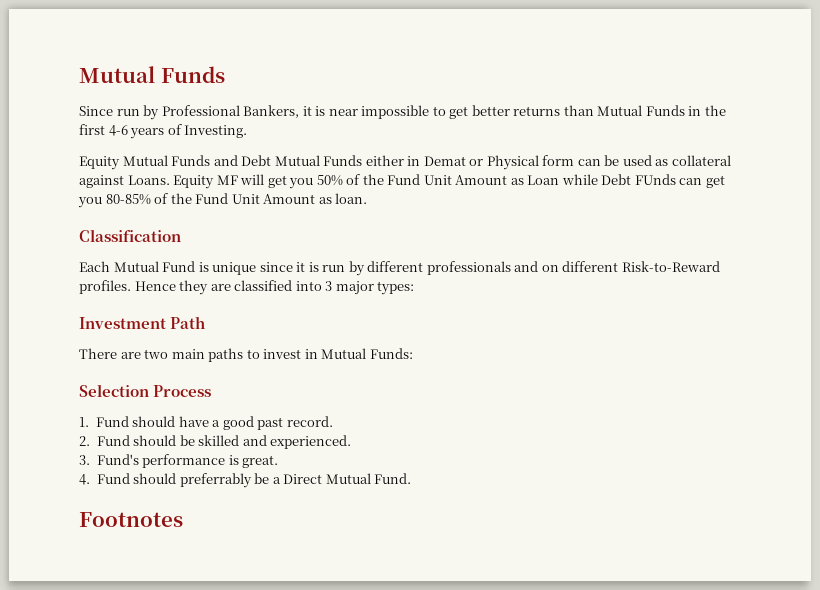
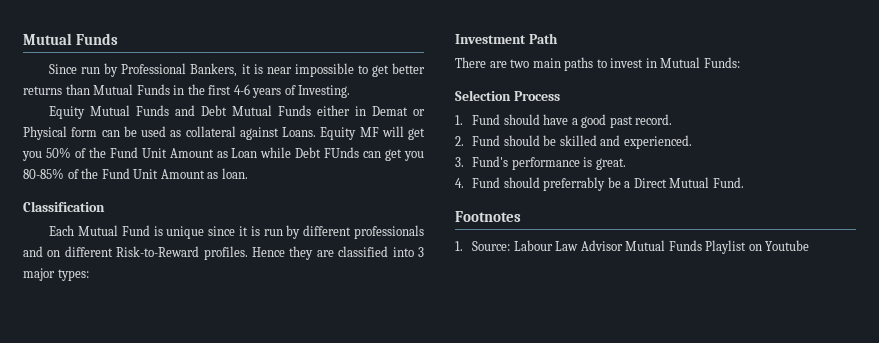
+ 1. Source: Labour Law Advisor Mutual Funds Playlist on Youtube

